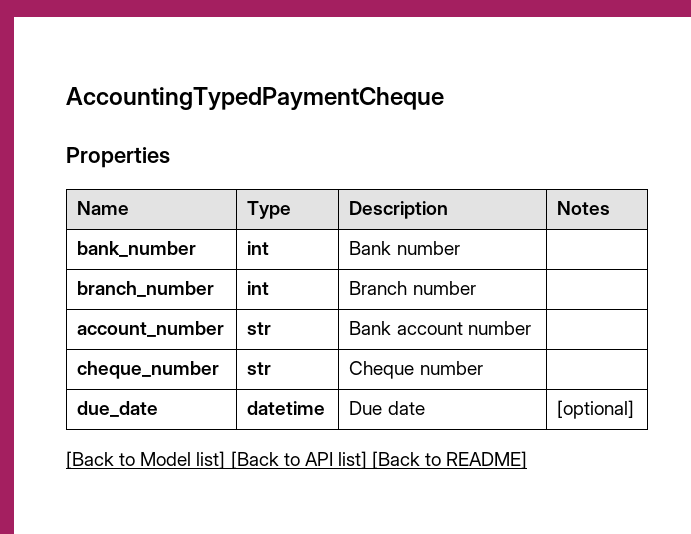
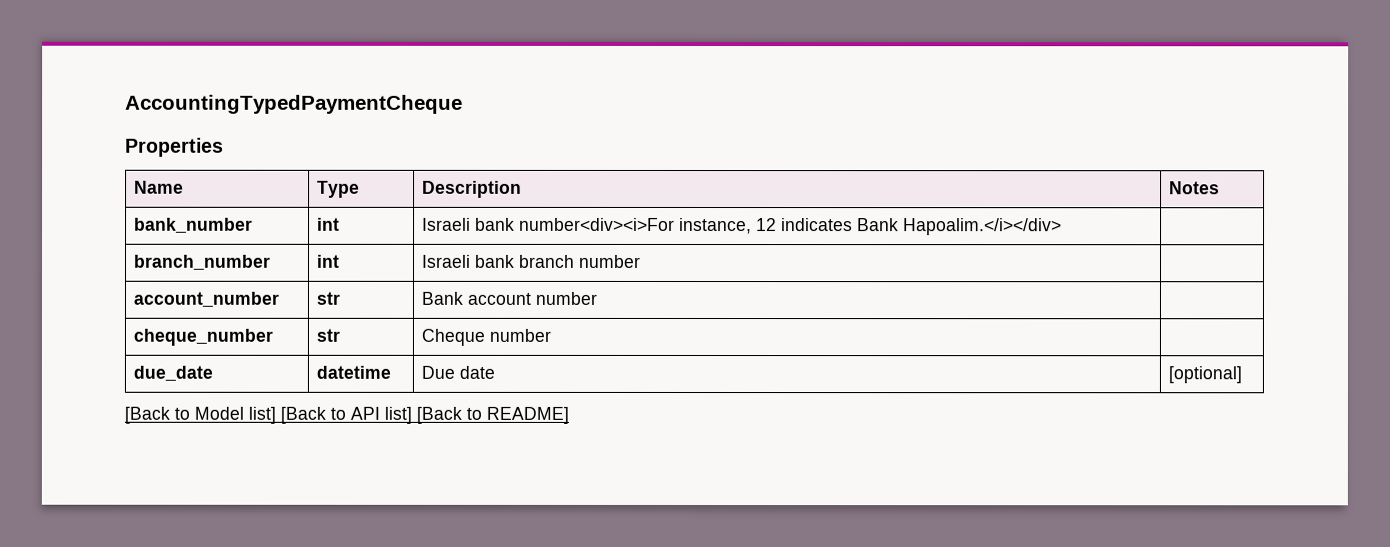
- bank_number | int | Bank number |
+ bank_number | int | Israeli bank number<div><i>For instance, 12 indicates Bank Hapoalim.</i></div> |
- branch_number | int | Branch number |
+ branch_number | int | Israeli bank branch number |

